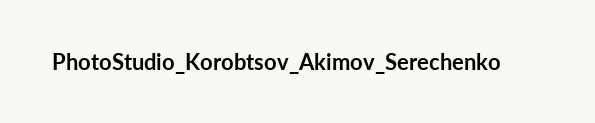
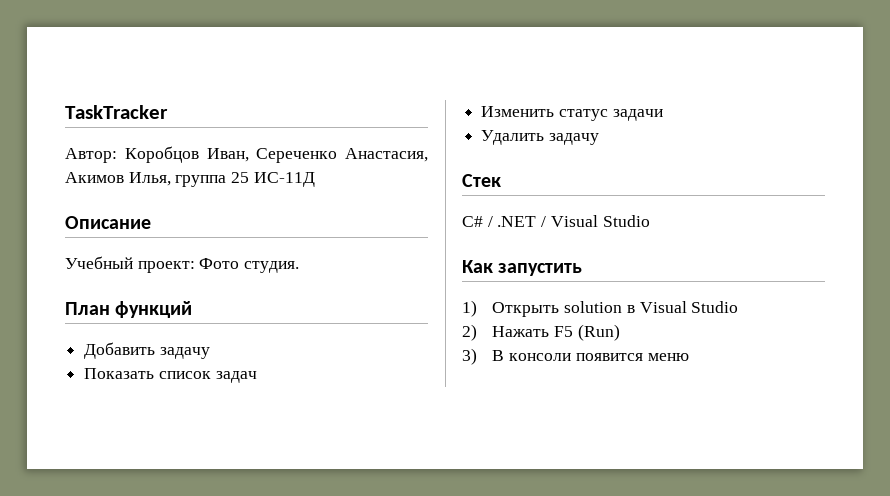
- PhotoStudio_Korobtsov_Akimov_Serechenko
+ TaskTracker
+ Автор: Коробцов Иван, Сереченко Анастасия, Акимов Илья, группа 25 ИС-11Д
+ Описание
+ Учебный проект: Фото студия.
+ План функций
+ Добавить задачу
+ Показать список задач
+ Изменить статус задачи
+ Удалить задачу
+ Стек
+ C# / .NET / Visual Studio
+ Как запустить
+ 1) Открыть solution в Visual Studio
+ 2) Нажать F5 (Run)
+ 3) В консоли появится меню

